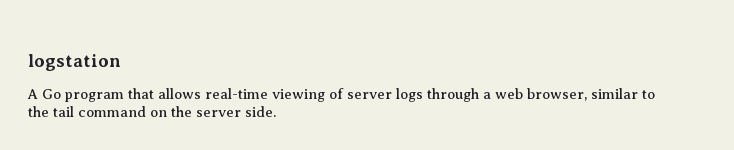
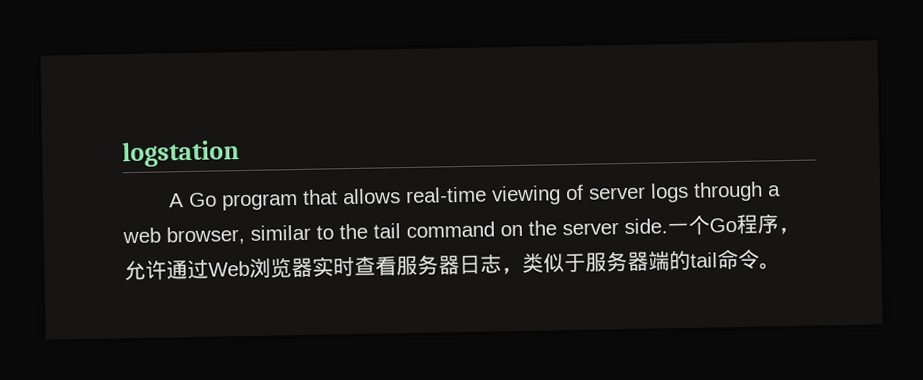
+ 一个Go程序，允许通过Web浏览器实时查看服务器日志，类似于服务器端的tail命令。

